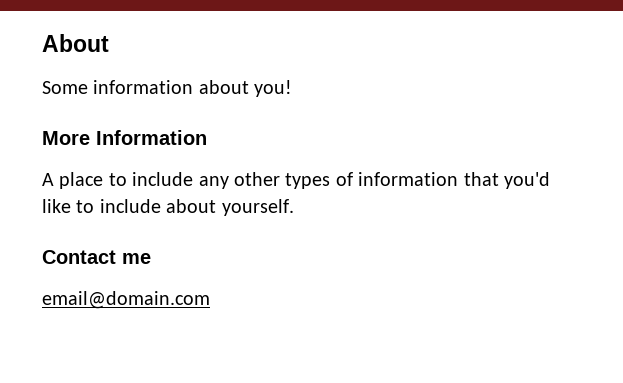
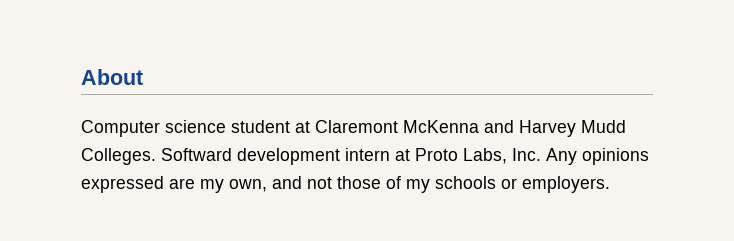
- Some information about you!
- More Information
- A place to include any other types of information that you'd like to include about yourself.
- Contact me
- email@domain.com
+ Computer science student at Claremont McKenna and Harvey Mudd Colleges. Softward development intern at Proto Labs, Inc. Any opinions expressed are my own, and not those of my schools or employers.

